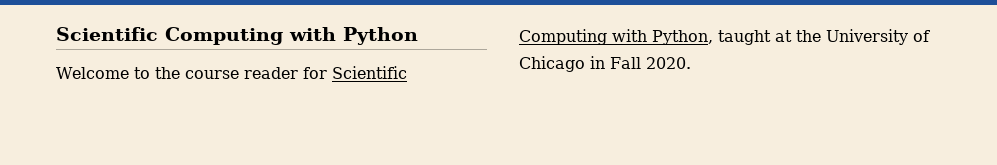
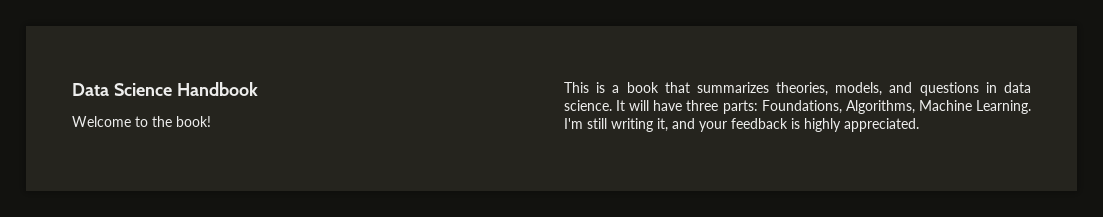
- Scientific Computing with Python
+ Data Science Handbook
- Welcome to the course reader for Scientific Computing with Python, taught at the University of Chicago in Fall 2020.
+ Welcome to the book!
+ This is a book that summarizes theories, models, and questions in data science. It will have three parts: Foundations, Algorithms, Machine Learning. I'm still writing it, and your feedback is highly appreciated.

